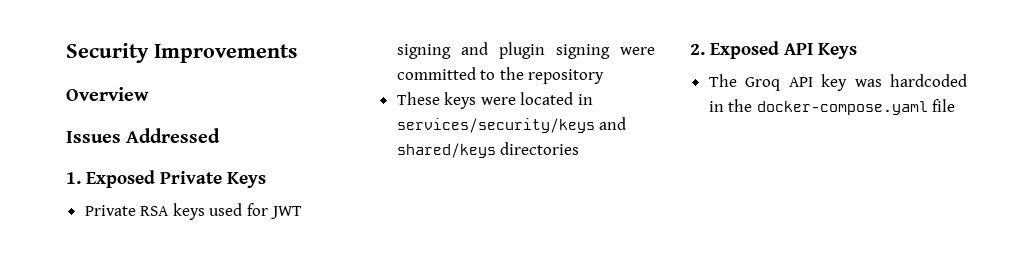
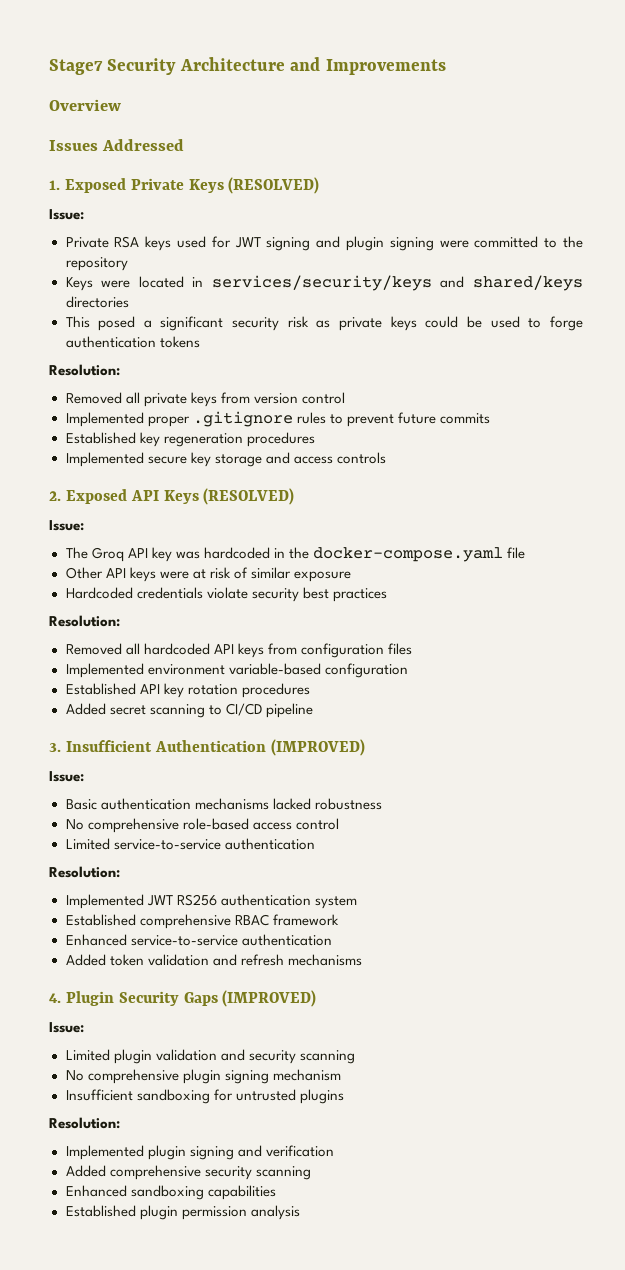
- Security Improvements
+ Stage7 Security Architecture and Improvements
- 1. Exposed Private Keys
+ 1. Exposed Private Keys (RESOLVED)
+ Issue:
- These keys were located in services/security/keys and shared/keys directories
+ Keys were located in services/security/keys and shared/keys directories
+ This posed a significant security risk as private keys could be used to forge authentication tokens
+ Resolution:
+ Removed all private keys from version control
+ Implemented proper .gitignore rules to prevent future commits
+ Established key regeneration procedures
+ Implemented secure key storage and access controls
- 2. Exposed API Keys
+ 2. Exposed API Keys (RESOLVED)
+ Issue:
+ Other API keys were at risk of similar exposure
+ Hardcoded credentials violate security best practices
+ Resolution:
+ Removed all hardcoded API keys from configuration files
+ Implemented environment variable-based configuration
+ Established API key rotation procedures
+ Added secret scanning to CI/CD pipeline
+ 3. Insufficient Authentication (IMPROVED)
+ Issue:
+ Basic authentication mechanisms lacked robustness
+ No comprehensive role-based access control
+ Limited service-to-service authentication
+ Resolution:
+ Implemented JWT RS256 authentication system
+ Established comprehensive RBAC framework
+ Enhanced service-to-service authentication
+ Added token validation and refresh mechanisms
+ 4. Plugin Security Gaps (IMPROVED)
+ Issue:
+ Limited plugin validation and security scanning
+ No comprehensive plugin signing mechanism
+ Insufficient sandboxing for untrusted plugins
+ Resolution:
+ Implemented plugin signing and verification
+ Added comprehensive security scanning
+ Enhanced sandboxing capabilities
+ Established plugin permission analysis

